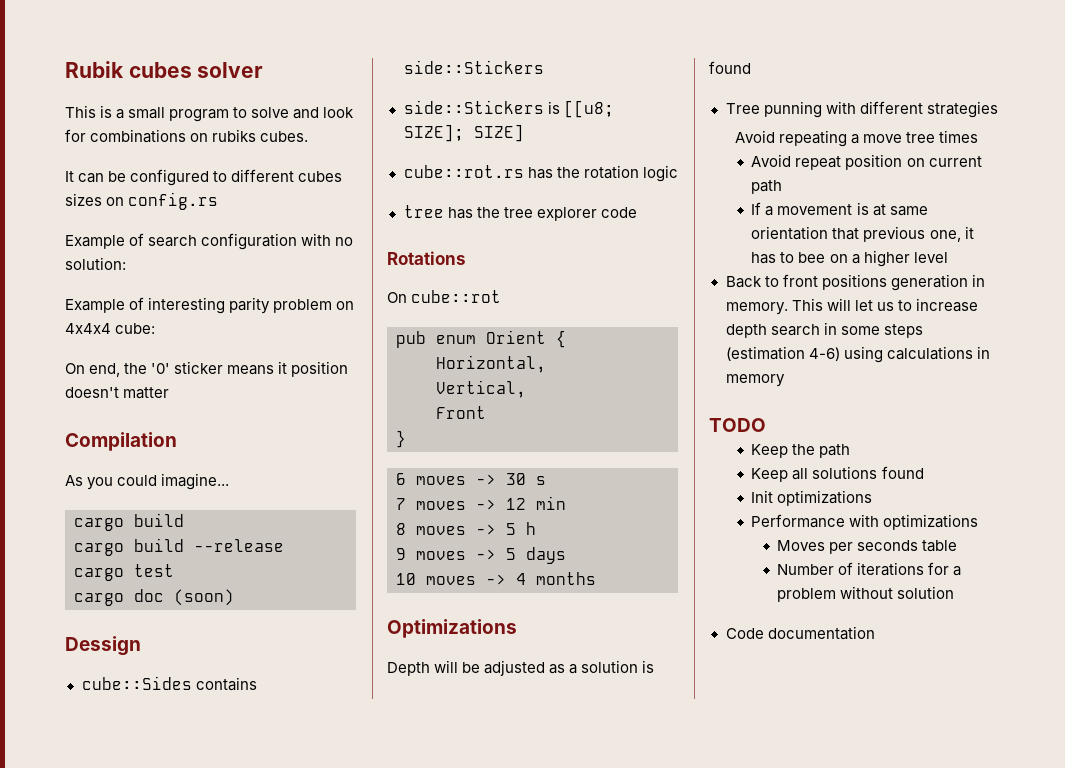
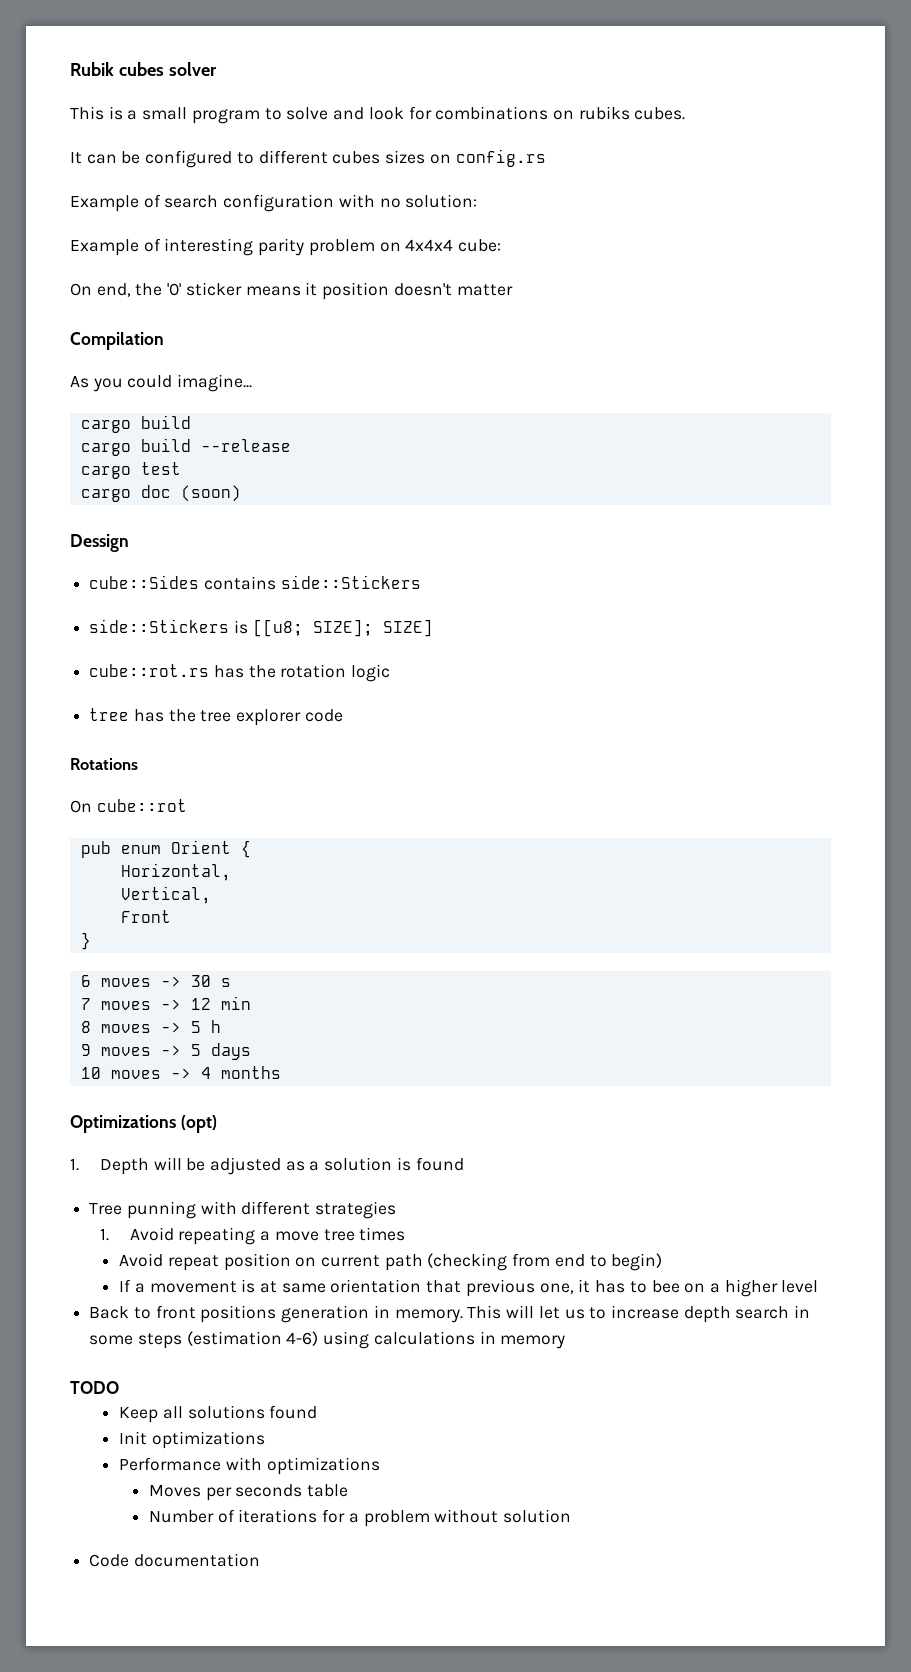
- Optimizations
- Depth will be adjusted as a solution is found
+ Optimizations (opt)
+ 1. Depth will be adjusted as a solution is found
- Avoid repeating a move tree times
+ 1. Avoid repeating a move tree times
- Avoid repeat position on current path
+ Avoid repeat position on current path (checking from end to begin)
- Keep the path

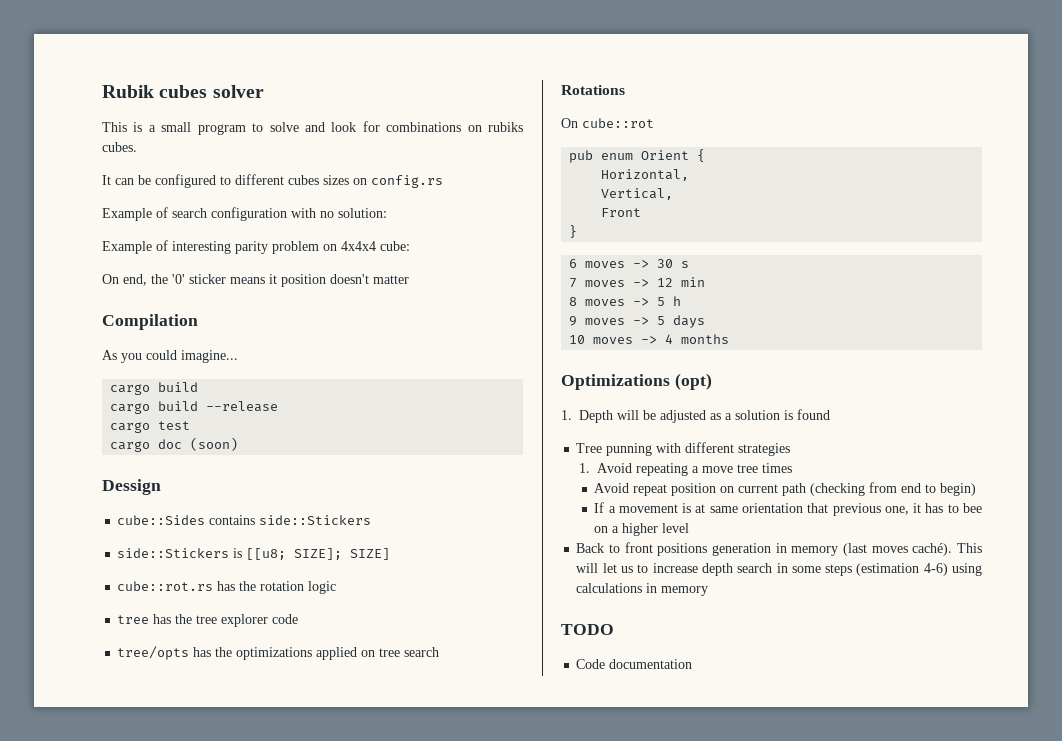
+ tree/opts has the optimizations applied on tree search
- Back to front positions generation in memory.
+ Back to front positions generation in memory (last moves caché).
- Keep all solutions found
- Init optimizations
- Performance with optimizations
- Moves per seconds table
- Number of iterations for a problem without solution

